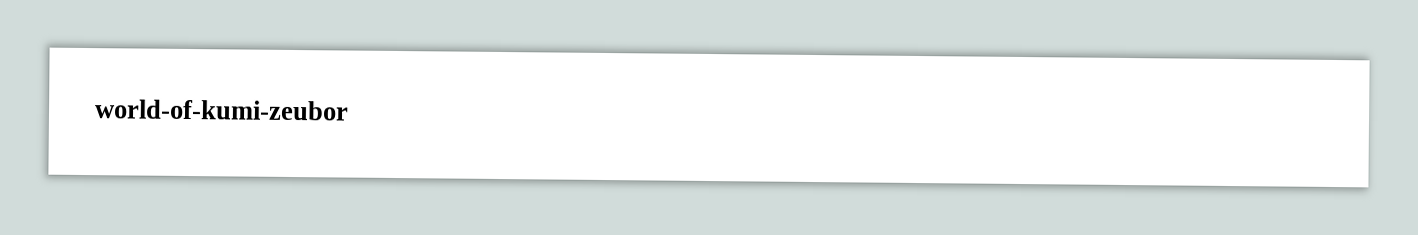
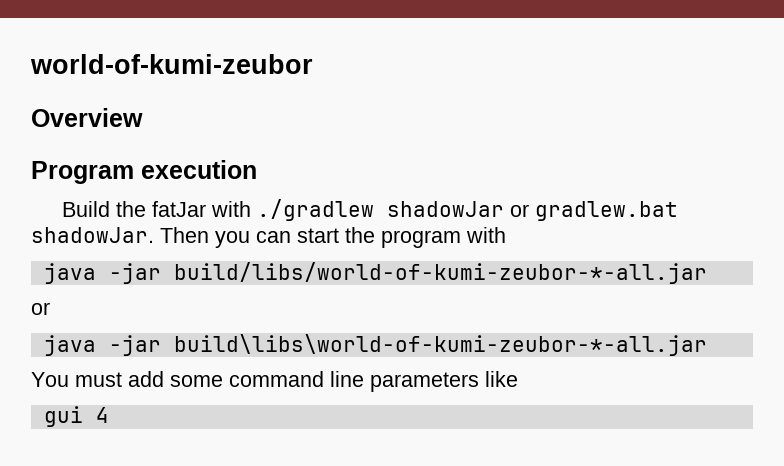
+ Overview
+ Program execution
+ Build the fatJar with ./gradlew shadowJar or gradlew.bat shadowJar. Then you can start the program with
+ java -jar build/libs/world-of-kumi-zeubor-*-all.jar
+ or
+ java -jar build\libs\world-of-kumi-zeubor-*-all.jar
+ You must add some command line parameters like
+ gui 4

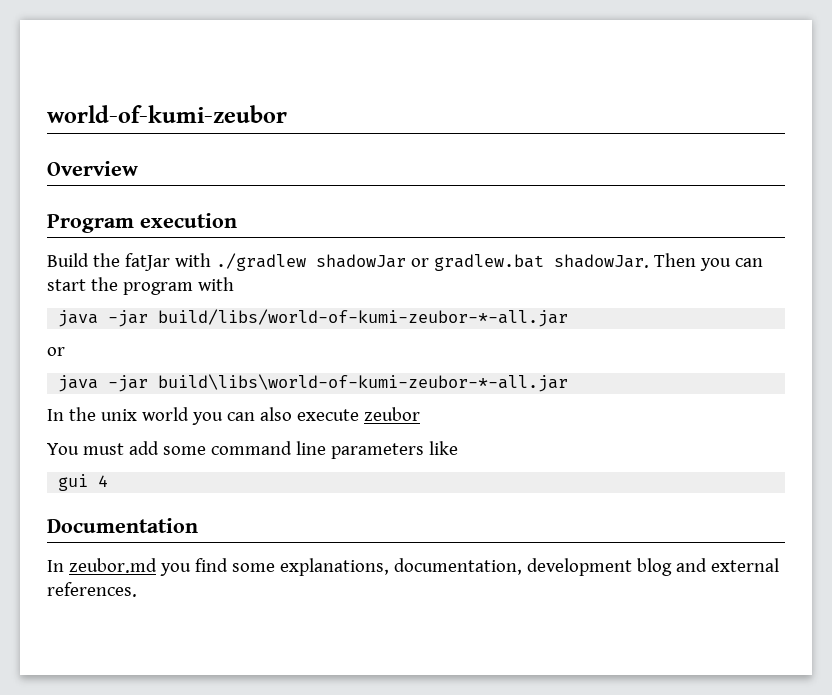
+ In the unix world you can also execute zeubor
+ Documentation
+ In zeubor.md you find some explanations, documentation, development blog and external references.

